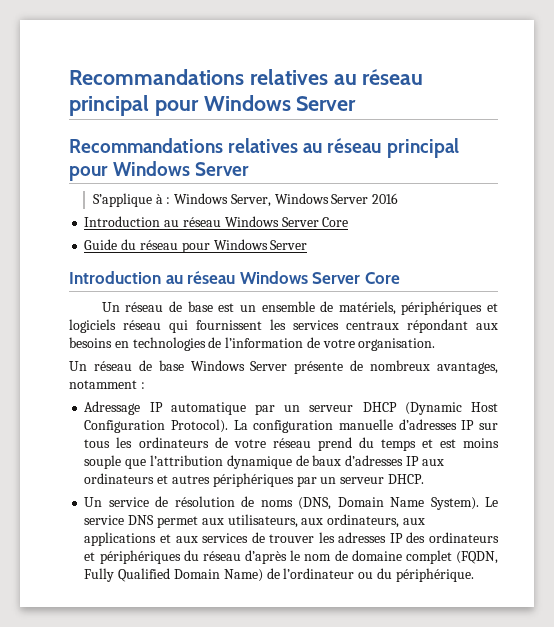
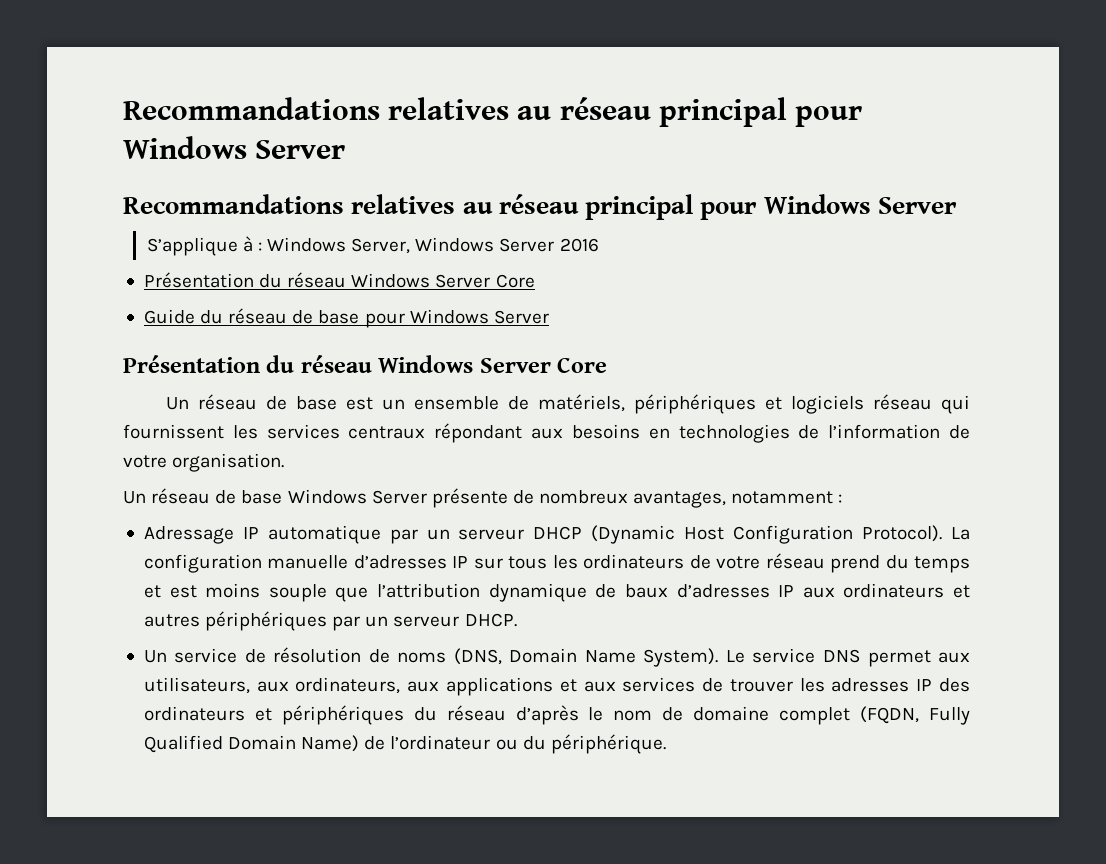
  S’applique à : Windows Server, Windows Server 2016
- Introduction au réseau Windows Server Core
+ Présentation du réseau Windows Server Core
- Guide du réseau pour Windows Server
- Introduction au réseau Windows Server Core
+ Guide du réseau de base pour Windows Server
+ Présentation du réseau Windows Server Core

